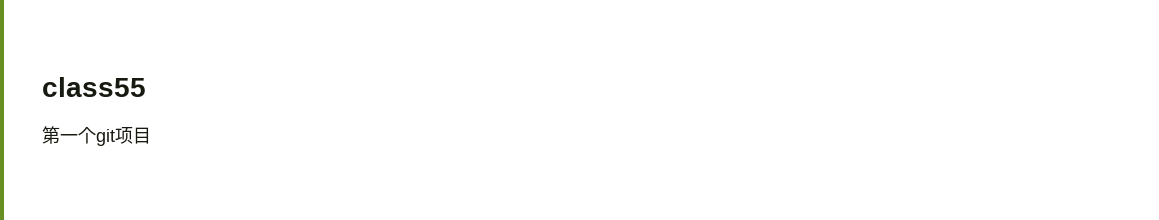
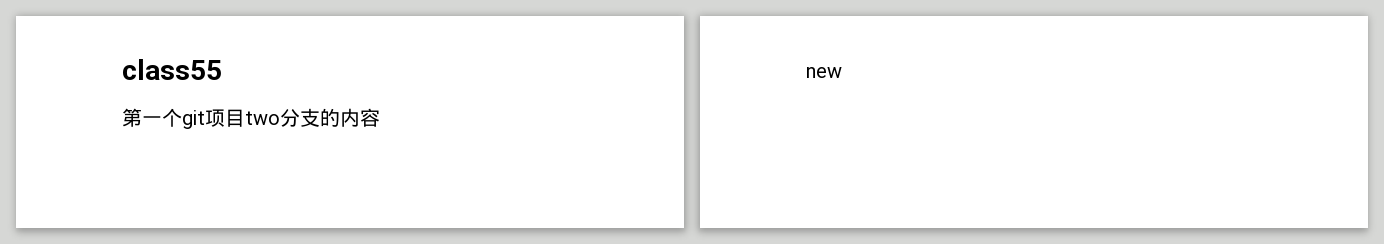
- 第一个git项目
+ 第一个git项目two分支的内容
+ new

